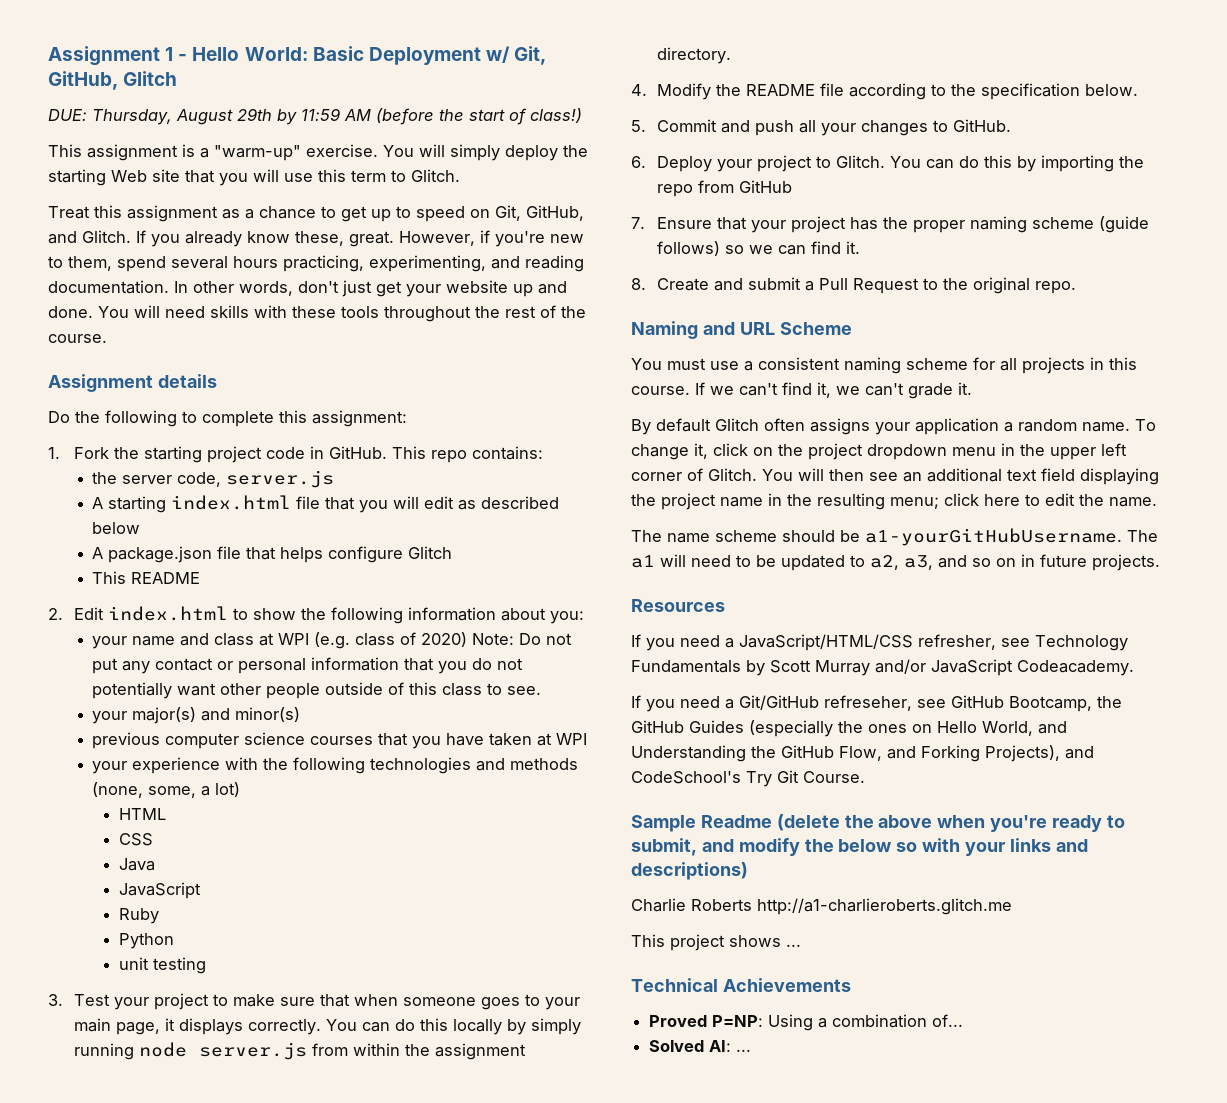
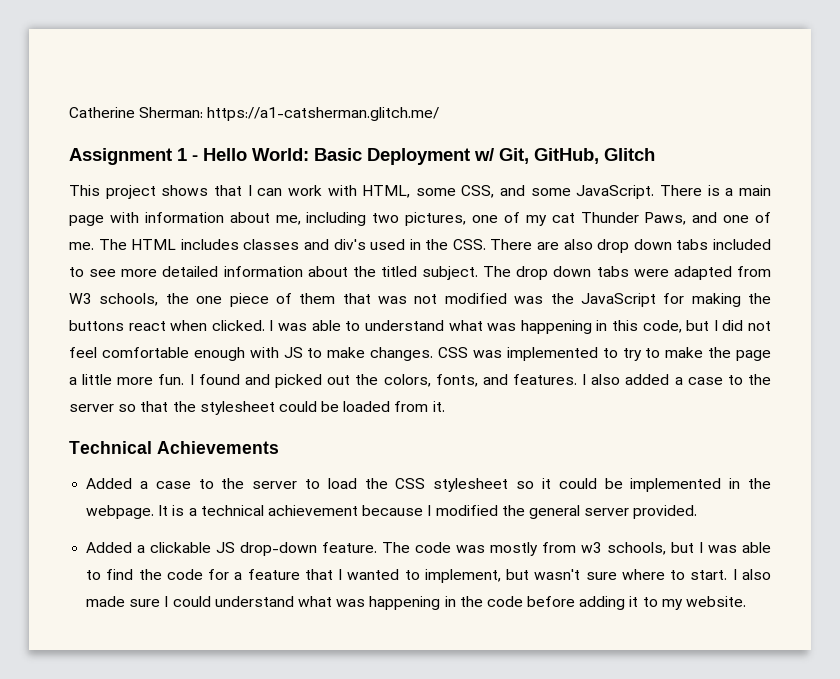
+ Catherine Sherman: https://a1-catsherman.glitch.me/
- DUE: Thursday, August 29th by 11:59 AM (before the start of class!)
- This assignment is a "warm-up" exercise. You will simply deploy the starting Web site that you will use this term to Glitch.
- Treat this assignment as a chance to get up to speed on Git, GitHub, and Glitch. If you already know these, great. However, if you're new to them, spend several hours practicing, experimenting, and reading documentation. In other words, don't just get your website up and done. You will need skills with these tools throughout the rest of the course.
- Assignment details
- Do the following to complete this assignment:
- 1. Fork the starting project code in GitHub. This repo contains:
- the server code, server.js
- A starting index.html file that you will edit as described below
- A package.json file that helps configure Glitch
- This README
- 2. Edit index.html to show the following information about you:
- your name and class at WPI (e.g. class of 2020) Note: Do not put any contact or personal information that you do not potentially want other people outside of this class to see.
- your major(s) and minor(s)
- previous computer science courses that you have taken at WPI
- your experience with the following technologies and methods (none, some, a lot)
- HTML
- CSS
- Java
- JavaScript
- Ruby
- Python
- unit testing
- 3. Test your project to make sure that when someone goes to your main page, it displays correctly. You can do this locally by simply running node server.js from within the assignment directory.
- 4. Modify the README file according to the specification below.
- 5. Commit and push all your changes to GitHub.
- 6. Deploy your project to Glitch. You can do this by importing the repo from GitHub
- 7. Ensure that your project has the proper naming scheme (guide follows) so we can find it.
- 8. Create and submit a Pull Request to the original repo.
- Naming and URL Scheme
- You must use a consistent naming scheme for all projects in this course. If we can't find it, we can't grade it.
- By default Glitch often assigns your application a random name. To change it, click on the project dropdown menu in the upper left corner of Glitch. You will then see an additional text field displaying the project name in the resulting menu; click here to edit the name.
- The name scheme should be a1-yourGitHubUsername. The a1 will need to be updated to a2, a3, and so on in future projects.
- Resources
- If you need a JavaScript/HTML/CSS refresher, see Technology Fundamentals by Scott Murray and/or JavaScript Codeacademy.
- If you need a Git/GitHub refreseher, see GitHub Bootcamp, the GitHub Guides (especially the ones on Hello World, and Understanding the GitHub Flow, and Forking Projects), and CodeSchool's Try Git Course.
- Sample Readme (delete the above when you're ready to submit, and modify the below so with your links and descriptions)
- Charlie Roberts http://a1-charlieroberts.glitch.me
- This project shows ...
+ This project shows that I can work with HTML, some CSS, and some JavaScript. There is a main page with information about me, including two pictures, one of my cat Thunder Paws, and one of me. The HTML includes classes and div's used in the CSS. There are also drop down tabs included to see more detailed information about the titled subject. The drop down tabs were adapted from W3 schools, the one piece of them that was not modified was the JavaScript for making the buttons react when clicked. I was able to understand what was happening in this code, but I did not feel comfortable enough with JS to make changes. CSS was implemented to try to make the page a little more fun. I found and picked out the colors, fonts, and features. I also added a case to the server so that the stylesheet could be loaded from it.
  Technical Achievements
- Proved P=NP: Using a combination of...
- Solved AI: ...
+ Added a case to the server to load the CSS stylesheet so it could be implemented in the webpage. It is a technical achievement because I modified the general server provided.
+ Added a clickable JS drop-down feature. The code was mostly from w3 schools, but I was able to find the code for a feature that I wanted to implement, but wasn't sure where to start. I also made sure I could understand what was happening in the code before adding it to my website.

